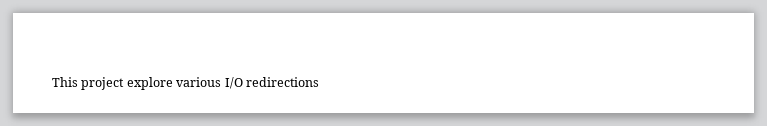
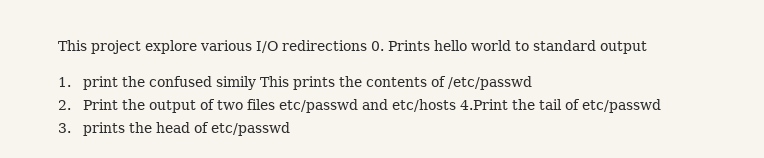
- This project explore various I/O redirections
+ This project explore various I/O redirections 0. Prints hello world to standard output
+ 1. print the confused simily This prints the contents of /etc/passwd
+ 2. Print the output of two files etc/passwd and etc/hosts 4.Print the tail of etc/passwd
+ 3. prints the head of etc/passwd

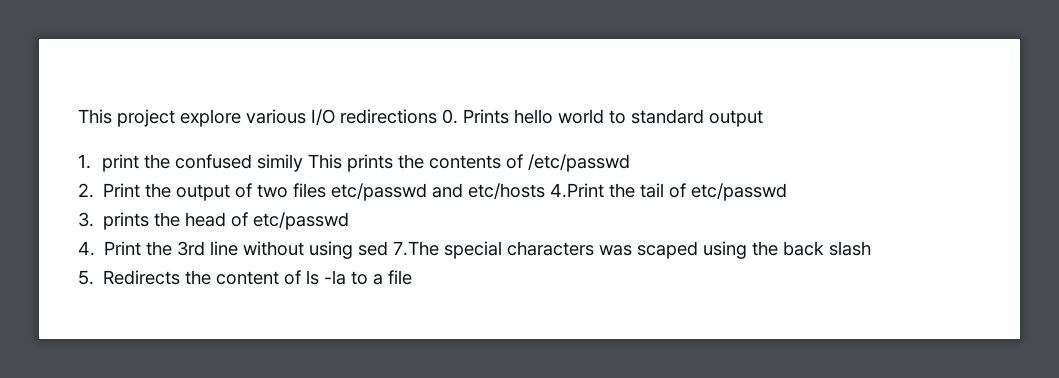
+ 4. Print the 3rd line without using sed 7.The special characters was scaped using the back slash
+ 5. Redirects the content of ls -la to a file

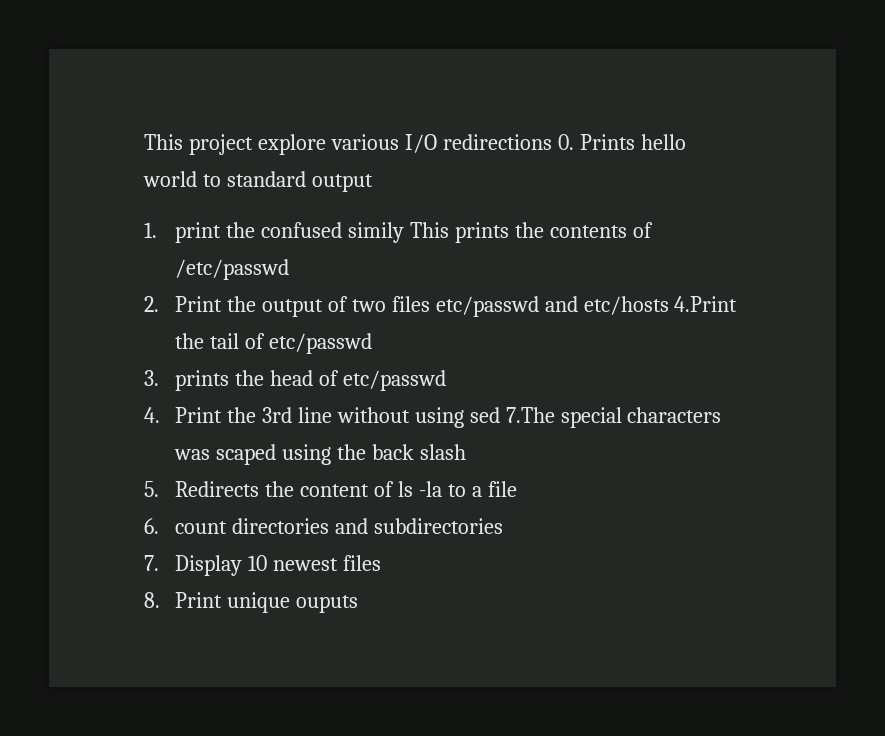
+ 6. count directories and subdirectories
+ 7. Display 10 newest files
+ 8. Print unique ouputs

